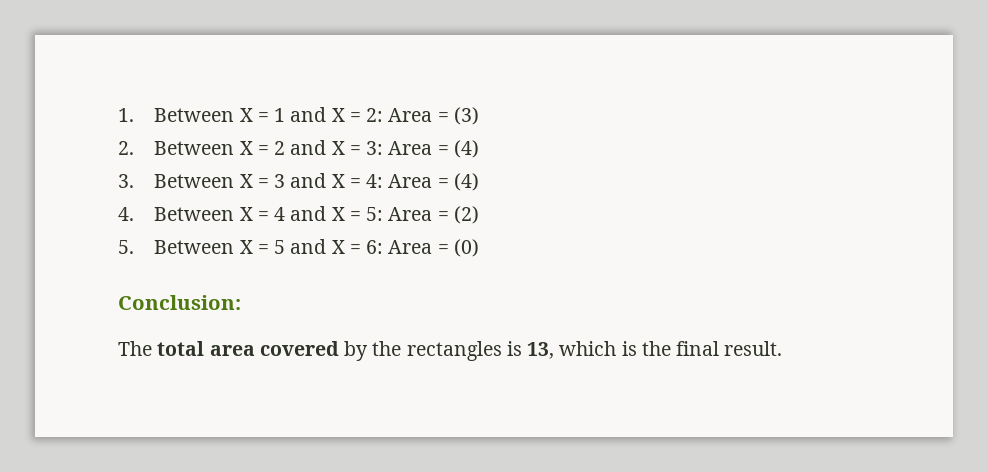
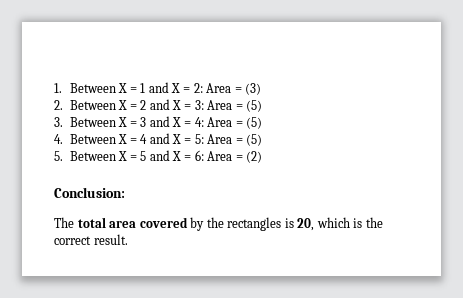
- 2. Between X = 2 and X = 3: Area = (4)
+ 2. Between X = 2 and X = 3: Area = (5)
- 3. Between X = 3 and X = 4: Area = (4)
+ 3. Between X = 3 and X = 4: Area = (5)
- 4. Between X = 4 and X = 5: Area = (2)
+ 4. Between X = 4 and X = 5: Area = (5)
- 5. Between X = 5 and X = 6: Area = (0)
+ 5. Between X = 5 and X = 6: Area = (2)
- The total area covered by the rectangles is 13, which is the final result.
+ The total area covered by the rectangles is 20, which is the correct result.

